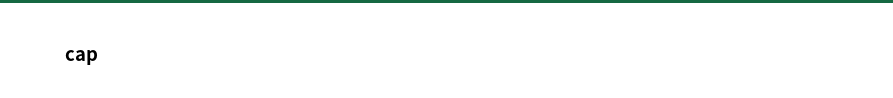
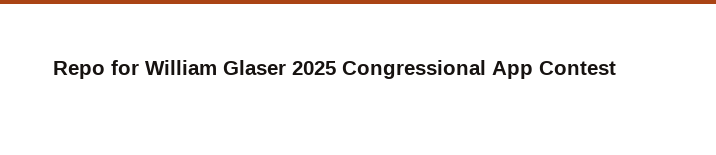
- cap
+ Repo for William Glaser 2025 Congressional App Contest

